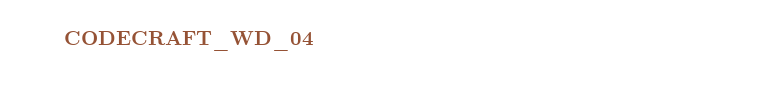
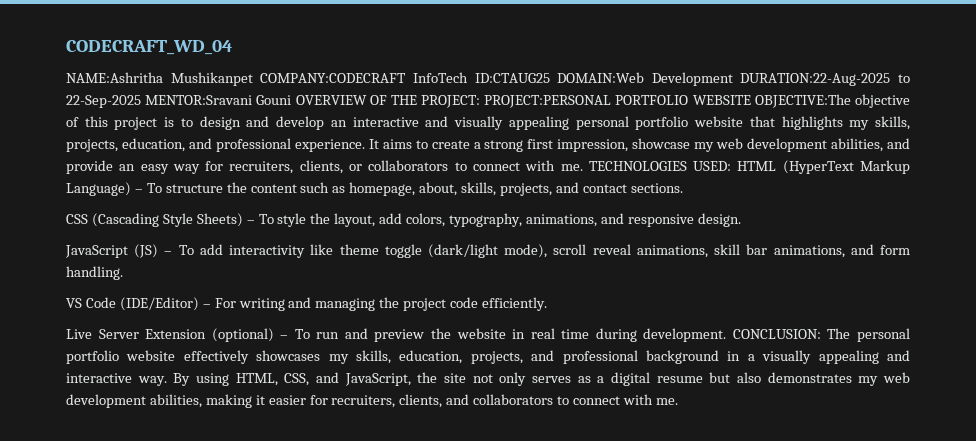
+ NAME:Ashritha Mushikanpet COMPANY:CODECRAFT InfoTech ID:CTAUG25 DOMAIN:Web Development DURATION:22-Aug-2025 to 22-Sep-2025 MENTOR:Sravani Gouni OVERVIEW OF THE PROJECT: PROJECT:PERSONAL PORTFOLIO WEBSITE OBJECTIVE:The objective of this project is to design and develop an interactive and visually appealing personal portfolio website that highlights my skills, projects, education, and professional experience. It aims to create a strong first impression, showcase my web development abilities, and provide an easy way for recruiters, clients, or collaborators to connect with me. TECHNOLOGIES USED: HTML (HyperText Markup Language) – To structure the content such as homepage, about, skills, projects, and contact sections.
+ CSS (Cascading Style Sheets) – To style the layout, add colors, typography, animations, and responsive design.
+ JavaScript (JS) – To add interactivity like theme toggle (dark/light mode), scroll reveal animations, skill bar animations, and form handling.
+ VS Code (IDE/Editor) – For writing and managing the project code efficiently.
+ Live Server Extension (optional) – To run and preview the website in real time during development. CONCLUSION: The personal portfolio website effectively showcases my skills, education, projects, and professional background in a visually appealing and interactive way. By using HTML, CSS, and JavaScript, the site not only serves as a digital resume but also demonstrates my web development abilities, making it easier for recruiters, clients, and collaborators to connect with me.

